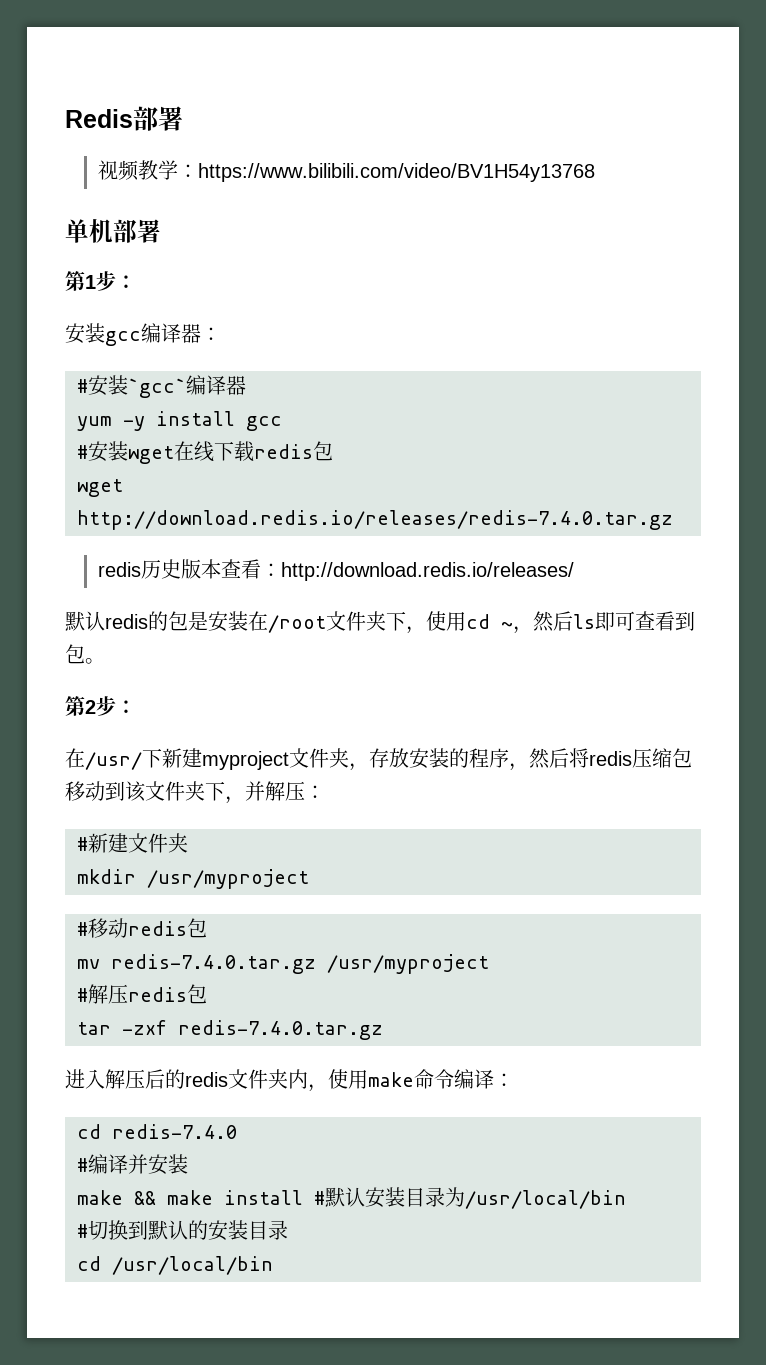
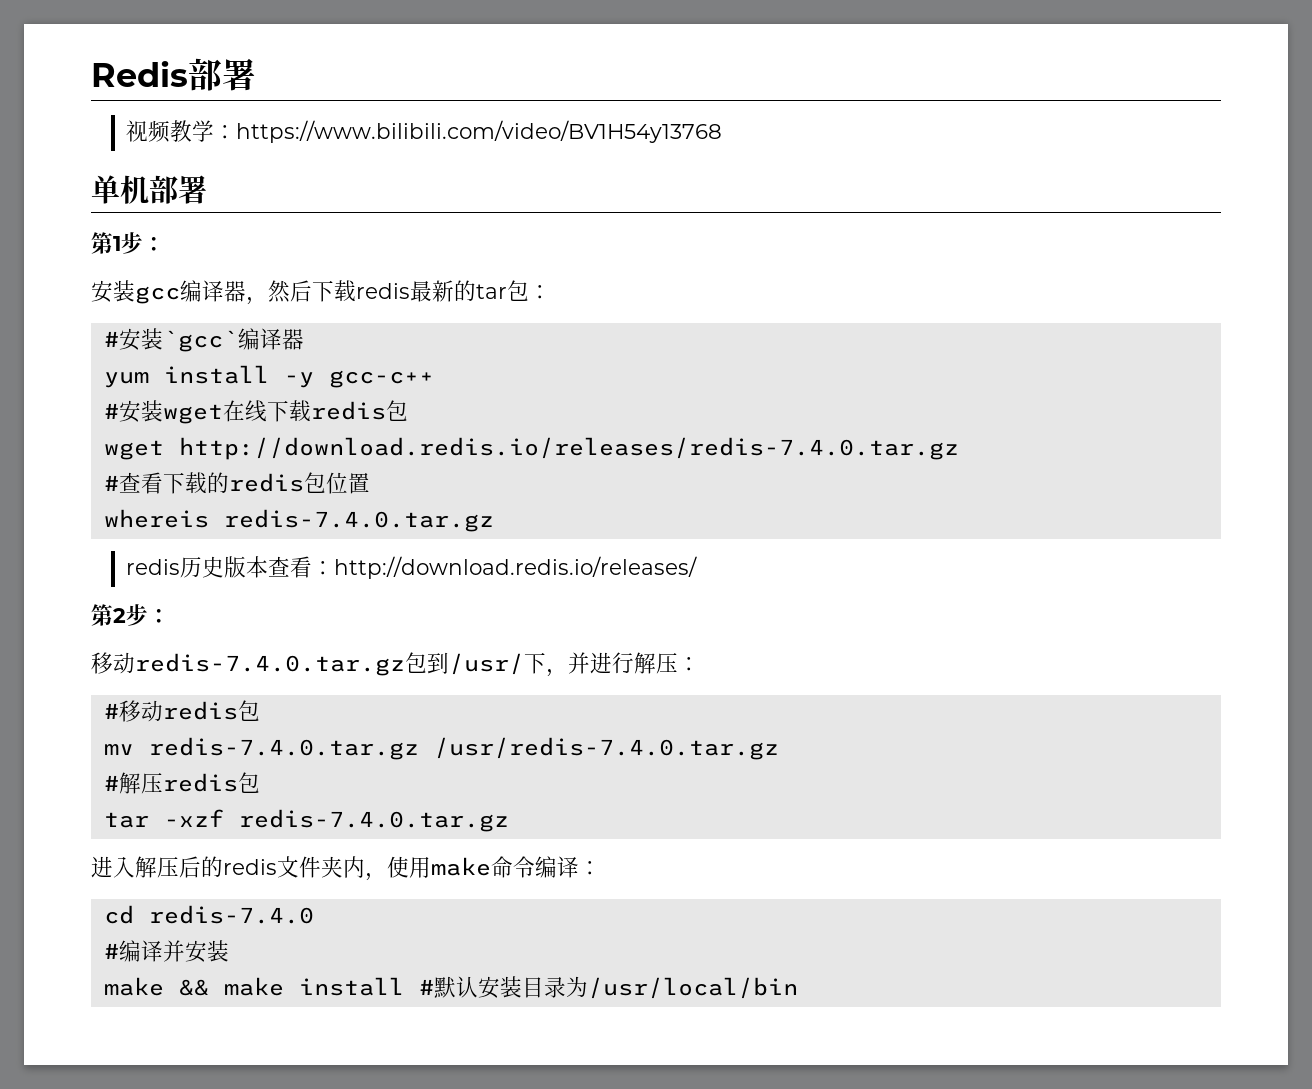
- 安装gcc编译器：
+ 安装gcc编译器，然后下载redis最新的tar包：
- yum -y install gcc
+ yum install -y gcc-c++
+ #查看下载的redis包位置
+ whereis redis-7.4.0.tar.gz
- 默认redis的包是安装在/root文件夹下，使用cd ~，然后ls即可查看到包。
  第2步：
- 在/usr/下新建myproject文件夹，存放安装的程序，然后将redis压缩包移动到该文件夹下，并解压：
- #新建文件夹
- mkdir /usr/myproject
+ 移动redis-7.4.0.tar.gz包到/usr/下，并进行解压：
- mv redis-7.4.0.tar.gz /usr/myproject
+ mv redis-7.4.0.tar.gz /usr/redis-7.4.0.tar.gz
- tar -zxf redis-7.4.0.tar.gz
+ tar -xzf redis-7.4.0.tar.gz
- #切换到默认的安装目录
- cd /usr/local/bin

